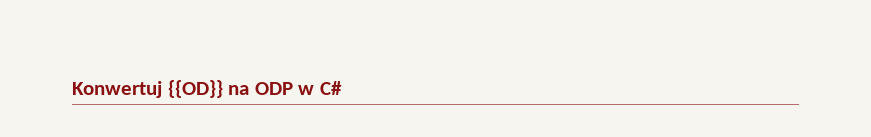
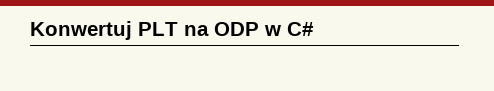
- Konwertuj {{OD}} na ODP w C#
+ Konwertuj PLT na ODP w C#

